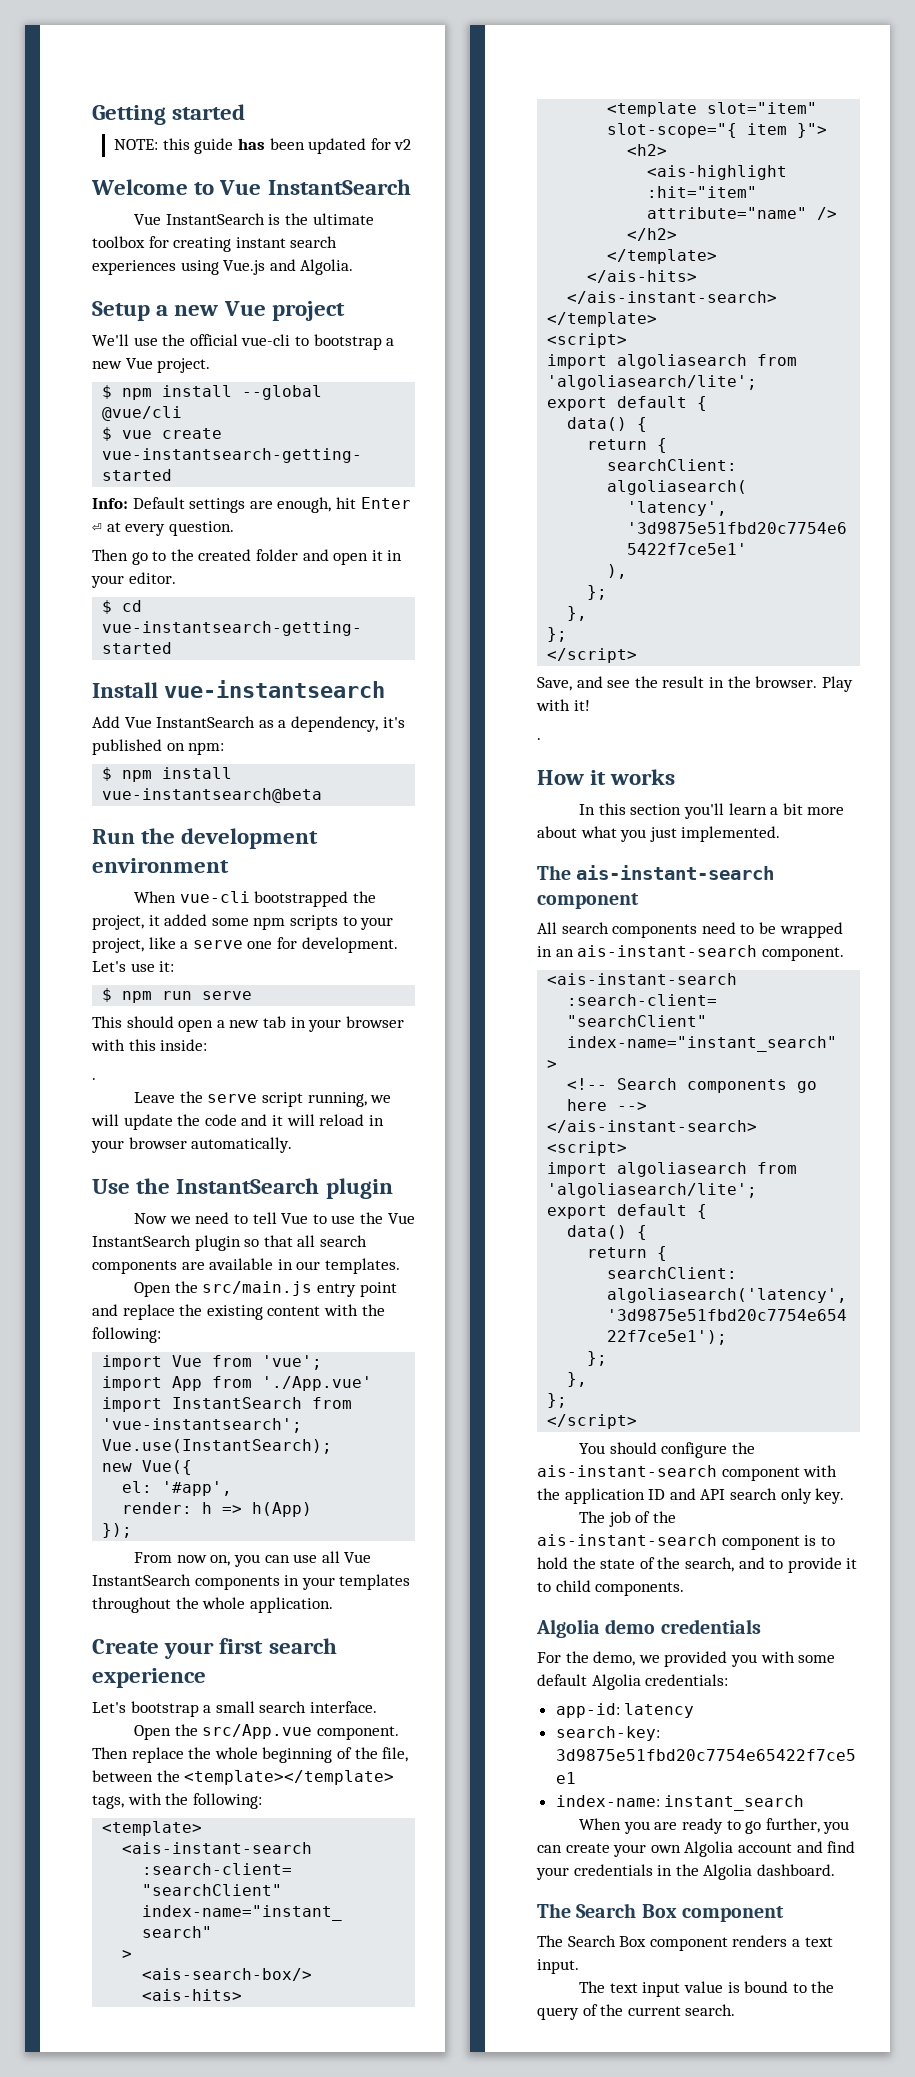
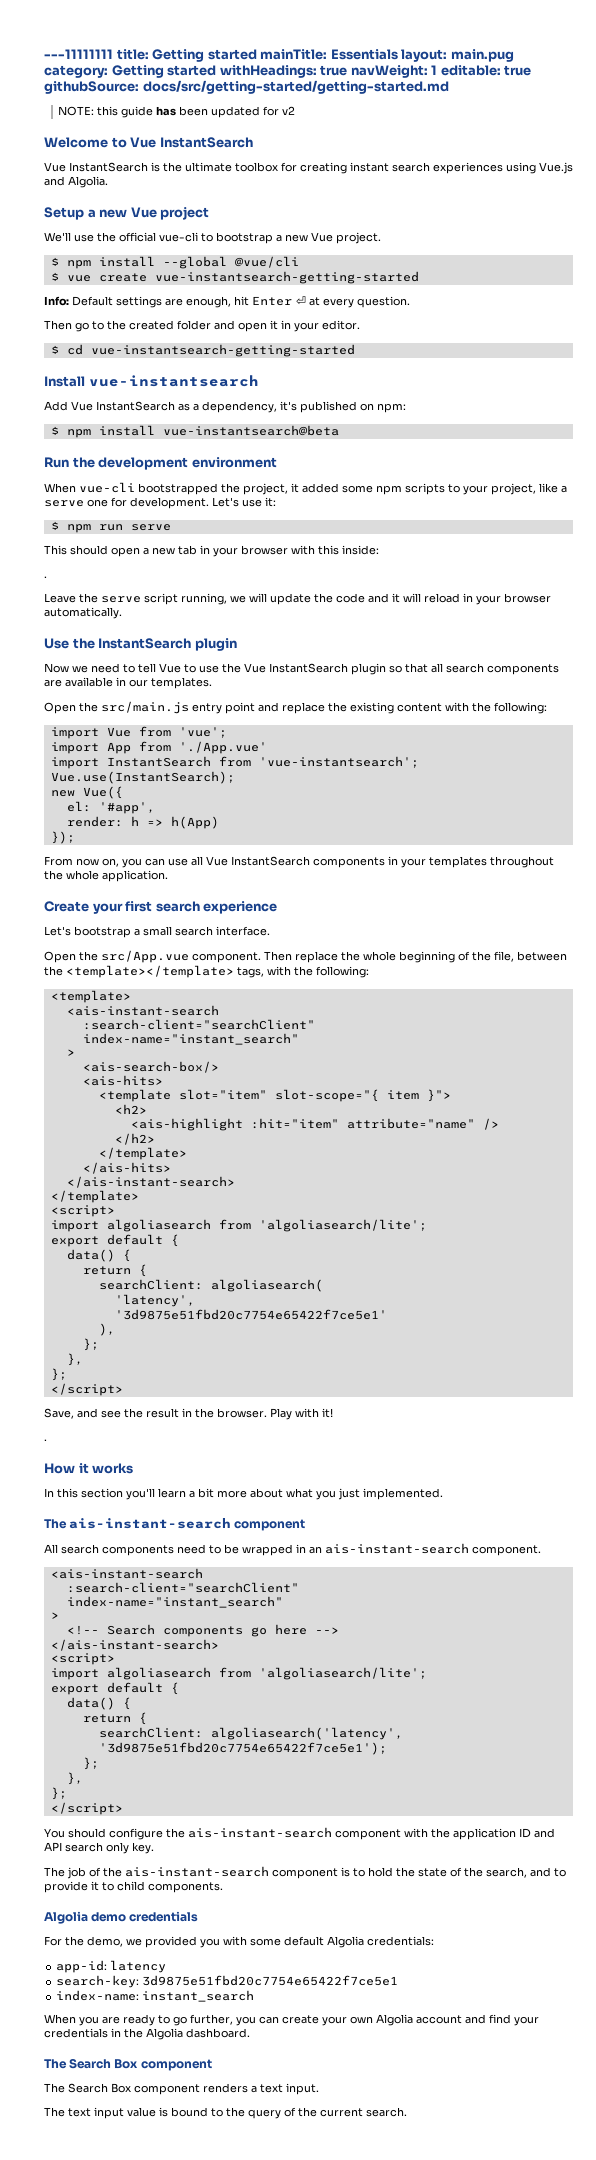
- Getting started
+ ---11111111 title: Getting started mainTitle: Essentials layout: main.pug category: Getting started withHeadings: true navWeight: 1 editable: true githubSource: docs/src/getting-started/getting-started.md

